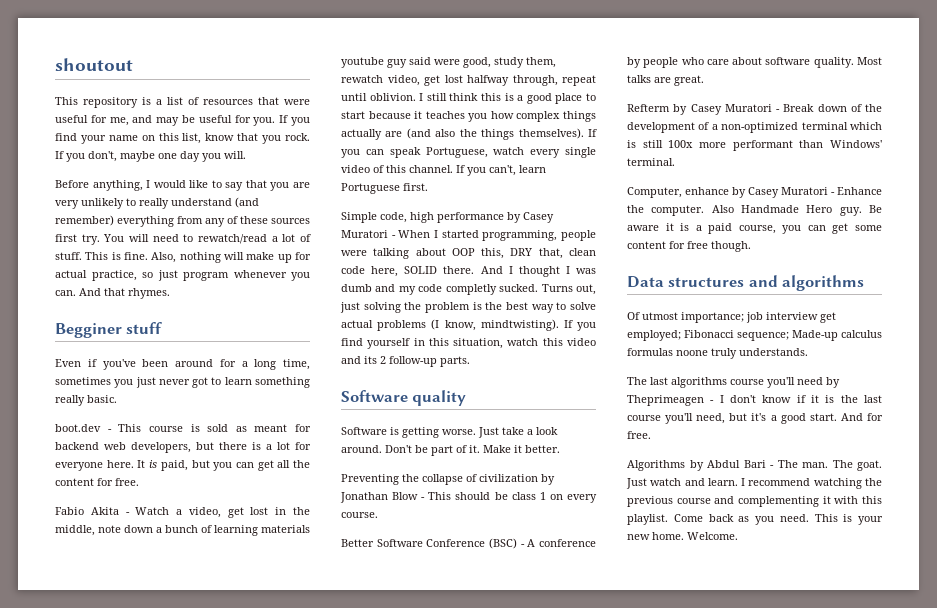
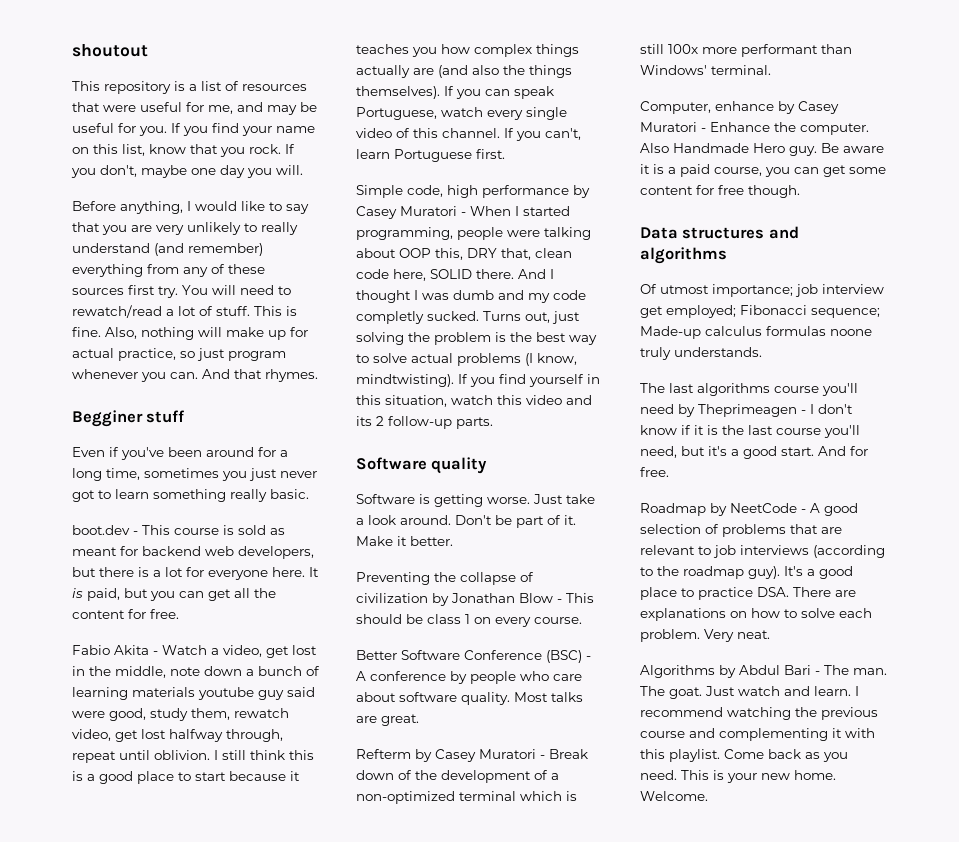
+ Roadmap by NeetCode - A good selection of problems that are relevant to job interviews (according to the roadmap guy). It's a good place to practice DSA. There are explanations on how to solve each problem. Very neat.

